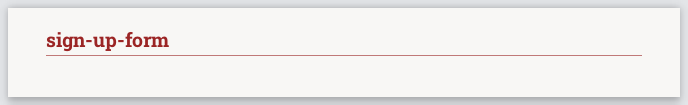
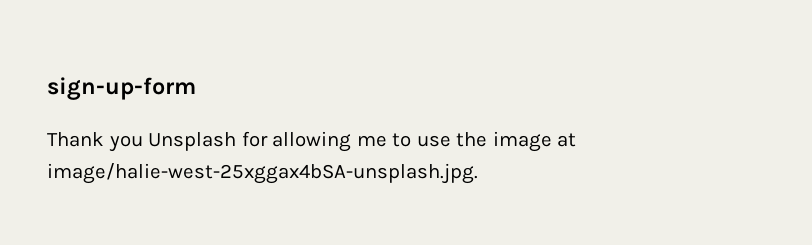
+ Thank you Unsplash for allowing me to use the image at image/halie-west-25xggax4bSA-unsplash.jpg.

